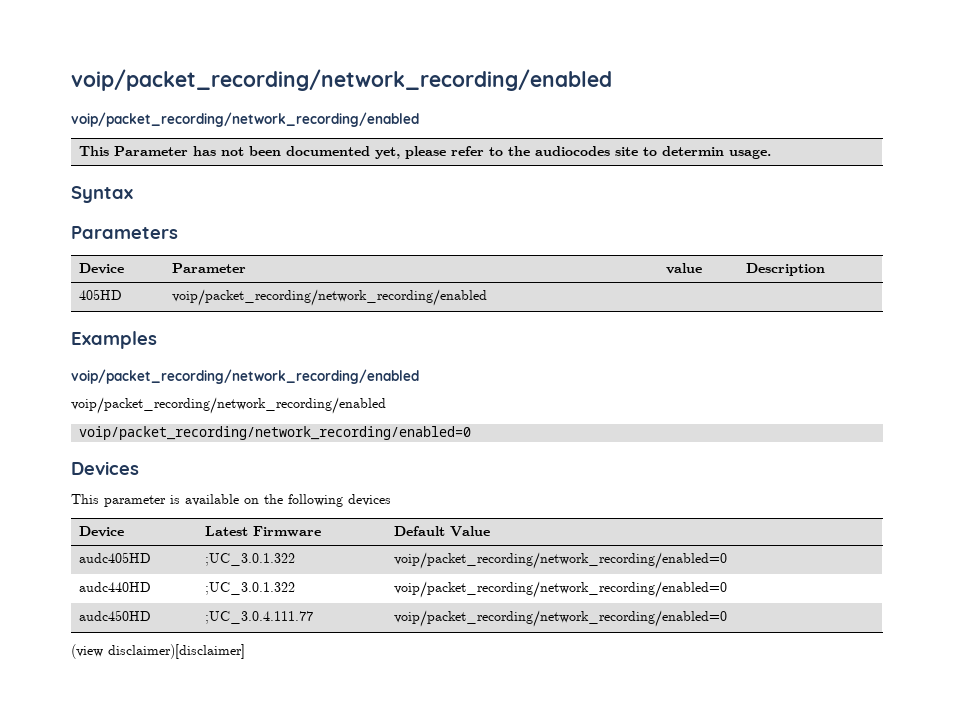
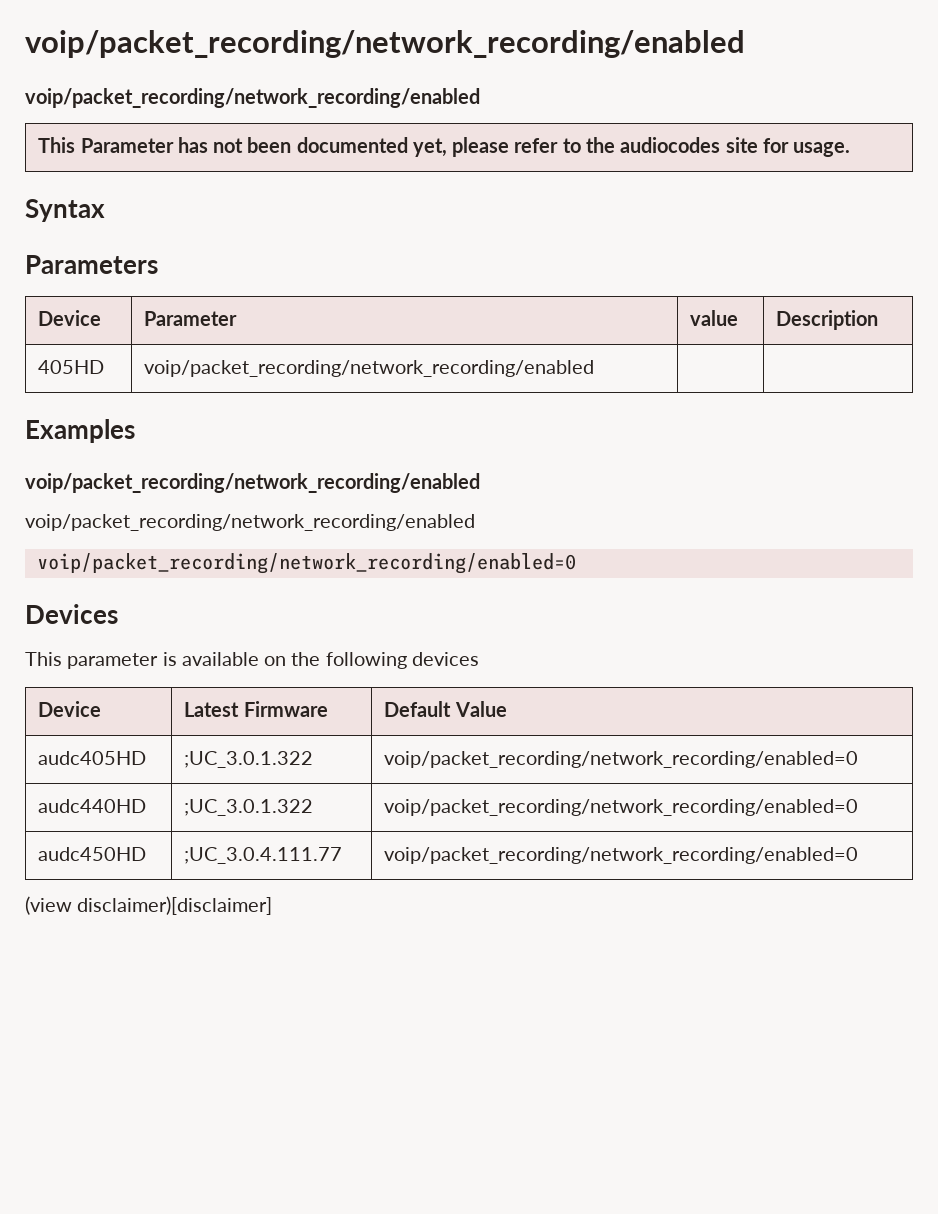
- This Parameter has not been documented yet, please refer to the audiocodes site to determin usage.
+ This Parameter has not been documented yet, please refer to the audiocodes site for usage.

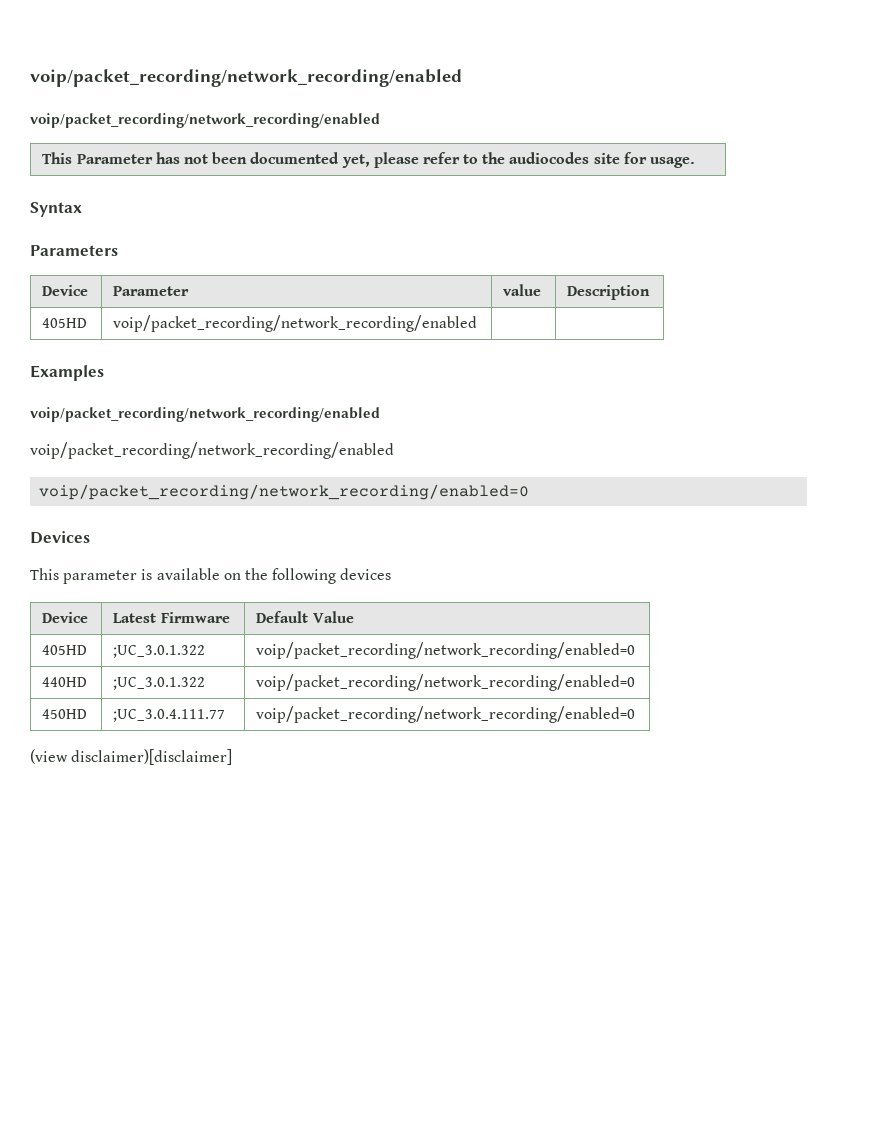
- audc405HD | ;UC_3.0.1.322 | voip/packet_recording/network_recording/enabled=0
- audc440HD | ;UC_3.0.1.322 | voip/packet_recording/network_recording/enabled=0
- audc450HD | ;UC_3.0.4.111.77 | voip/packet_recording/network_recording/enabled=0
+ 405HD | ;UC_3.0.1.322 | voip/packet_recording/network_recording/enabled=0
+ 440HD | ;UC_3.0.1.322 | voip/packet_recording/network_recording/enabled=0
+ 450HD | ;UC_3.0.4.111.77 | voip/packet_recording/network_recording/enabled=0

